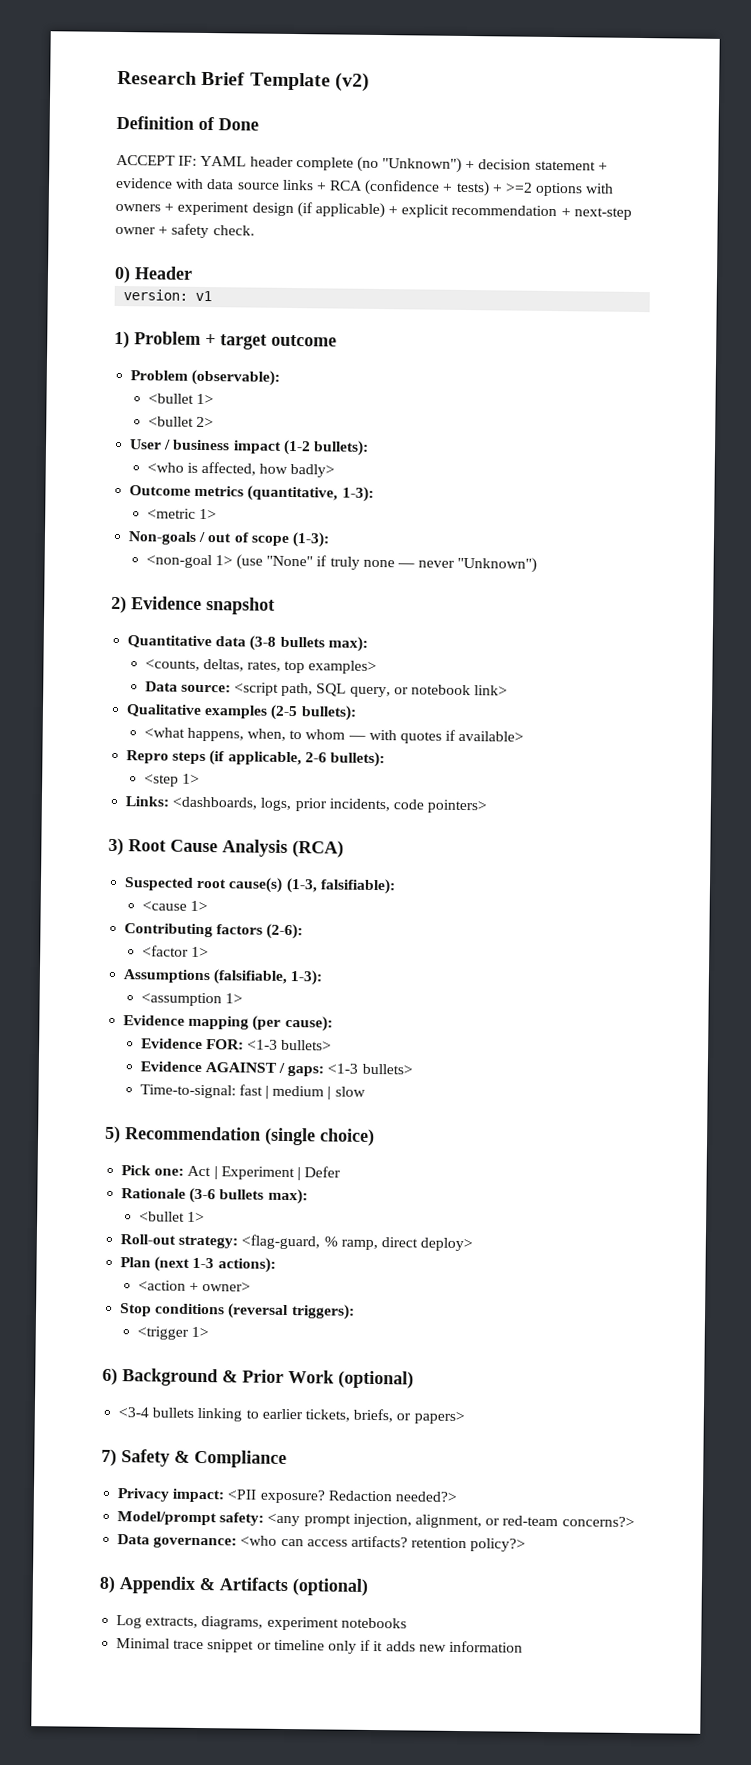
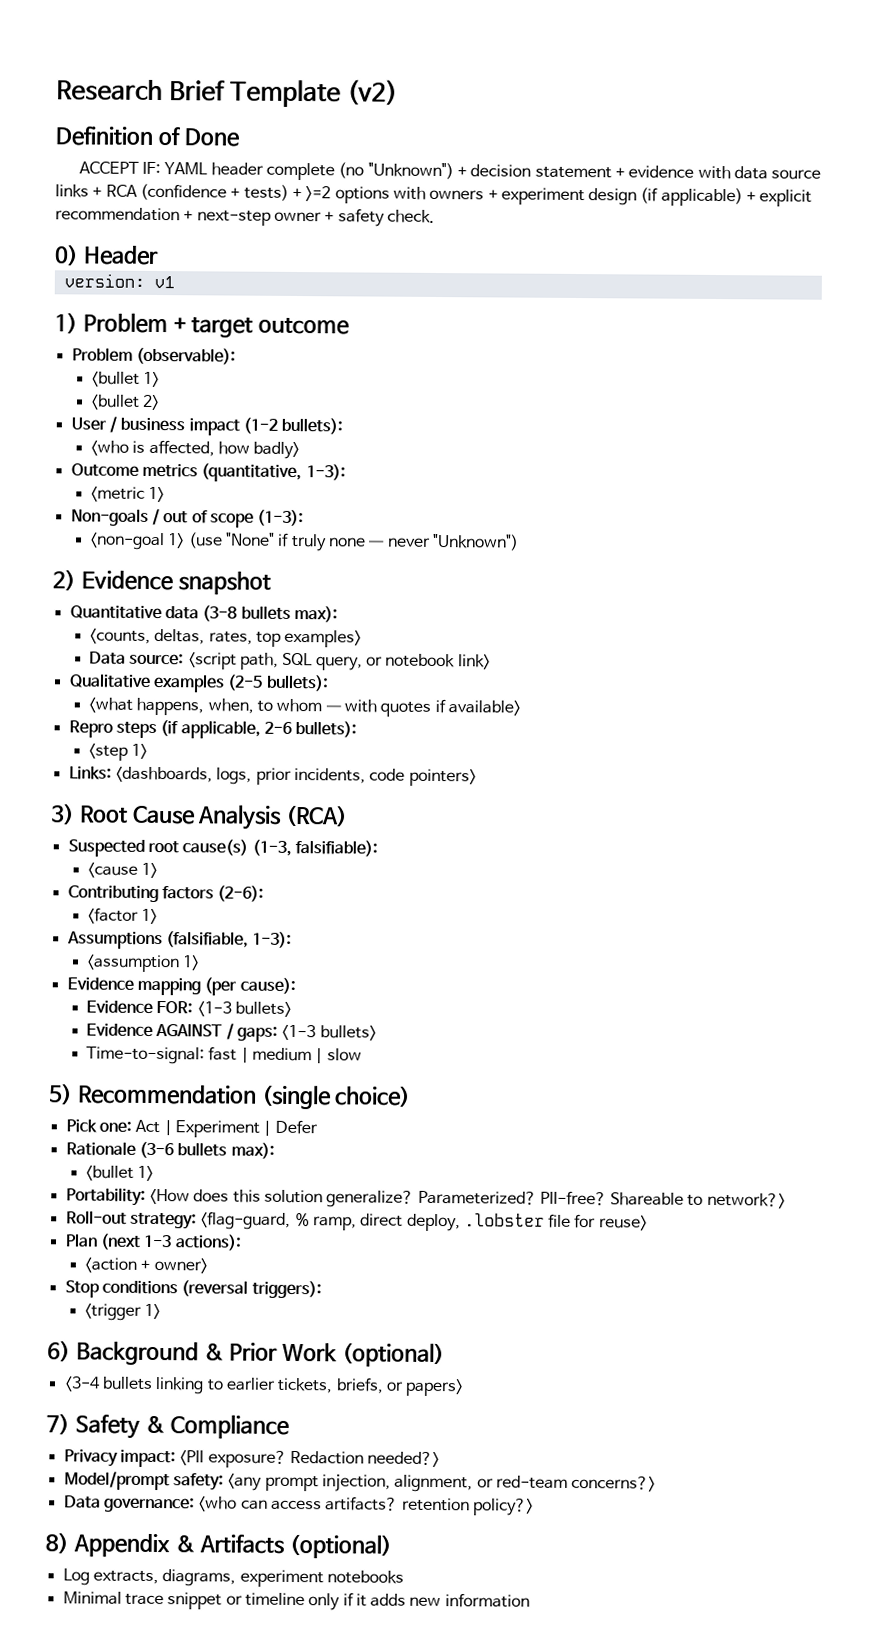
+ Portability: <How does this solution generalize? Parameterized? PII-free? Shareable to network?>
- Roll-out strategy: <flag-guard, % ramp, direct deploy>
+ Roll-out strategy: <flag-guard, % ramp, direct deploy, .lobster file for reuse>

